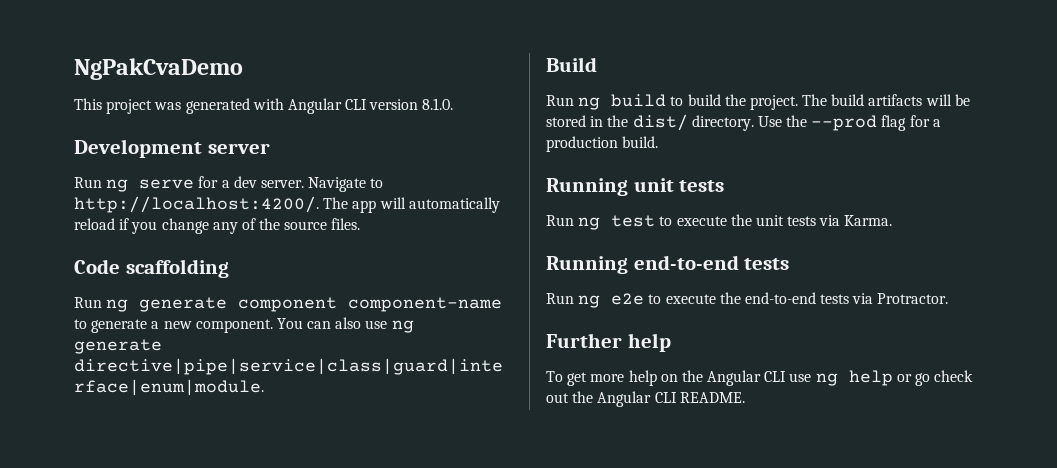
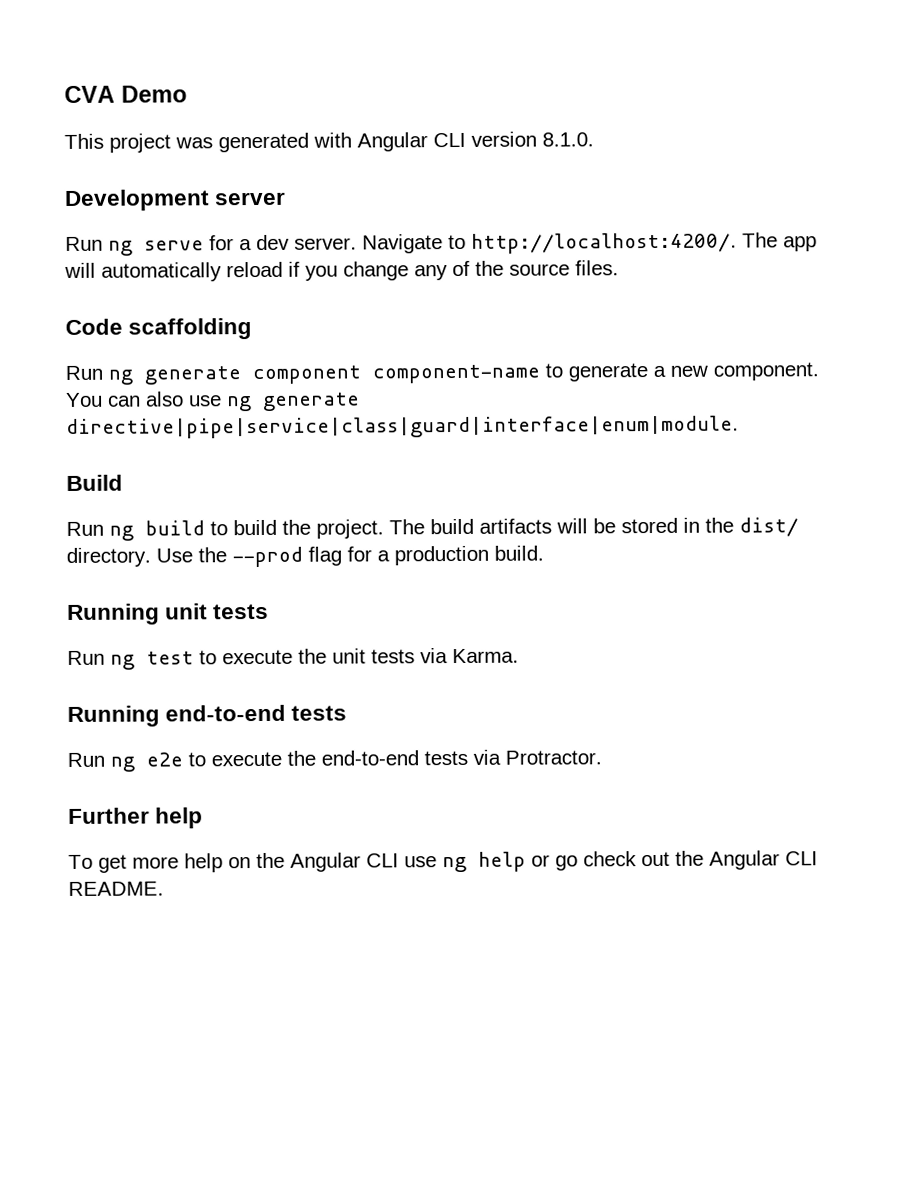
- NgPakCvaDemo
+ CVA Demo

